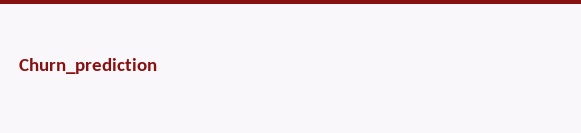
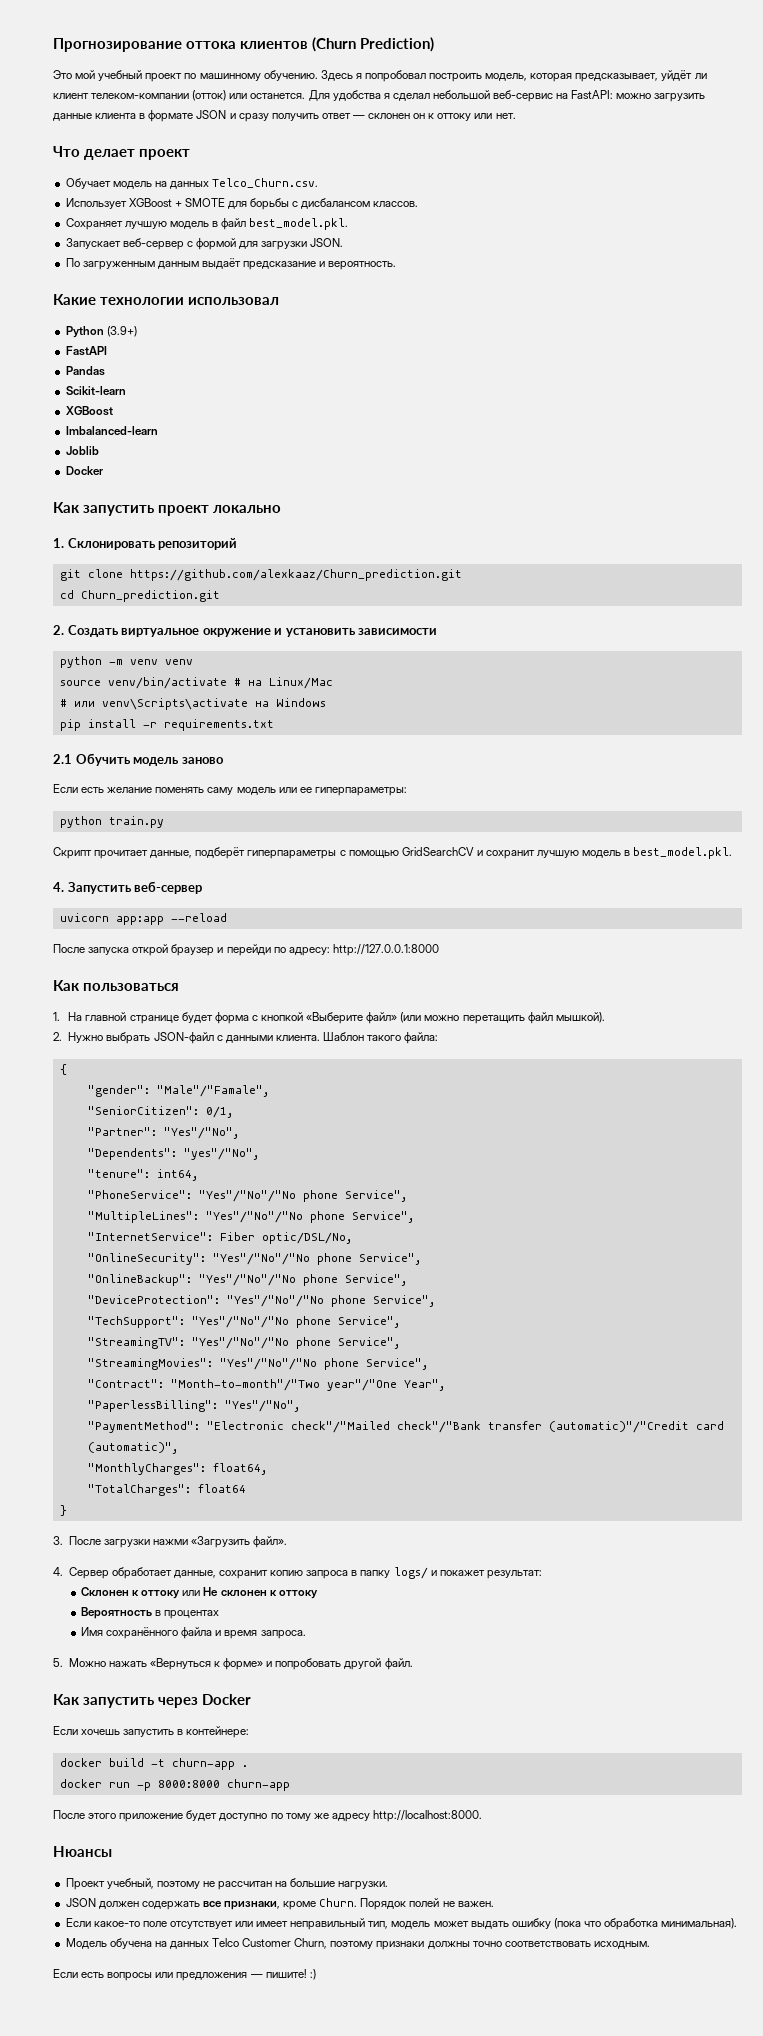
- Churn_prediction
+ Прогнозирование оттока клиентов (Churn Prediction)
+ Это мой учебный проект по машинному обучению. Здесь я попробовал построить модель, которая предсказывает, уйдёт ли клиент телеком-компании (отток) или останется. Для удобства я сделал небольшой веб-сервис на FastAPI: можно загрузить данные клиента в формате JSON и сразу получить ответ — склонен он к оттоку или нет.
+ Что делает проект
+ Обучает модель на данных Telco_Churn.csv.
+ Использует XGBoost + SMOTE для борьбы с дисбалансом классов.
+ Сохраняет лучшую модель в файл best_model.pkl.
+ Запускает веб-сервер с формой для загрузки JSON.
+ По загруженным данным выдаёт предсказание и вероятность.
+ Какие технологии использовал
+ Python (3.9+)
+ FastAPI
+ Pandas
+ Scikit-learn
+ XGBoost
+ Imbalanced-learn
+ Joblib
+ Docker
+ Как запустить проект локально
+ 1. Склонировать репозиторий
+ git clone https://github.com/alexkaaz/Churn_prediction.git
+ cd Churn_prediction.git
+ 2. Создать виртуальное окружение и установить зависимости
+ python -m venv venv
+ source venv/bin/activate # на Linux/Mac
+ # или venv\Scripts\activate на Windows
+ pip install -r requirements.txt
+ 2.1 Обучить модель заново
+ Если есть желание поменять саму модель или ее гиперпараметры:
+ python train.py
+ Скрипт прочитает данные, подберёт гиперпараметры с помощью GridSearchCV и сохранит лучшую модель в best_model.pkl.
+ 4. Запустить веб-сервер
+ uvicorn app:app --reload
+ После запуска открой браузер и перейди по адресу: http://127.0.0.1:8000
+ Как пользоваться
+ 1. На главной странице будет форма с кнопкой «Выберите файл» (или можно перетащить файл мышкой).
+ 2. Нужно выбрать JSON-файл с данными клиента. Шаблон такого файла:
+ {
+ "gender": "Male"/"Famale",
+ "SeniorCitizen": 0/1,
+ "Partner": "Yes"/"No",
+ "Dependents": "yes"/"No",
+ "tenure": int64,
+ "PhoneService": "Yes"/"No"/"No phone Service",
+ "MultipleLines": "Yes"/"No"/"No phone Service",
+ "InternetService": Fiber optic/DSL/No,
+ "OnlineSecurity": "Yes"/"No"/"No phone Service",
+ "OnlineBackup": "Yes"/"No"/"No phone Service",
+ "DeviceProtection": "Yes"/"No"/"No phone Service",
+ "TechSupport": "Yes"/"No"/"No phone Service",
+ "StreamingTV": "Yes"/"No"/"No phone Service",
+ "StreamingMovies": "Yes"/"No"/"No phone Service",
+ "Contract": "Month-to-month"/"Two year"/"One Year",
+ "PaperlessBilling": "Yes"/"No",
+ "PaymentMethod": "Electronic check"/"Mailed check"/"Bank transfer (automatic)"/"Credit card (automatic)",
+ "MonthlyCharges": float64,
+ "TotalCharges": float64
+ }
+ 3. После загрузки нажми «Загрузить файл».
+ 4. Сервер обработает данные, сохранит копию запроса в папку logs/ и покажет результат:
+ Склонен к оттоку или Не склонен к оттоку
+ Вероятность в процентах
+ Имя сохранённого файла и время запроса.
+ 5. Можно нажать «Вернуться к форме» и попробовать другой файл.
+ Как запустить через Docker
+ Если хочешь запустить в контейнере:
+ docker build -t churn-app .
+ docker run -p 8000:8000 churn-app
+ После этого приложение будет доступно по тому же адресу http://localhost:8000.
+ Нюансы
+ Проект учебный, поэтому не рассчитан на большие нагрузки.
+ JSON должен содержать все признаки, кроме Churn. Порядок полей не важен.
+ Если какое-то поле отсутствует или имеет неправильный тип, модель может выдать ошибку (пока что обработка минимальная).
+ Модель обучена на данных Telco Customer Churn, поэтому признаки должны точно соответствовать исходным.
+ Если есть вопросы или предложения — пишите! :)

